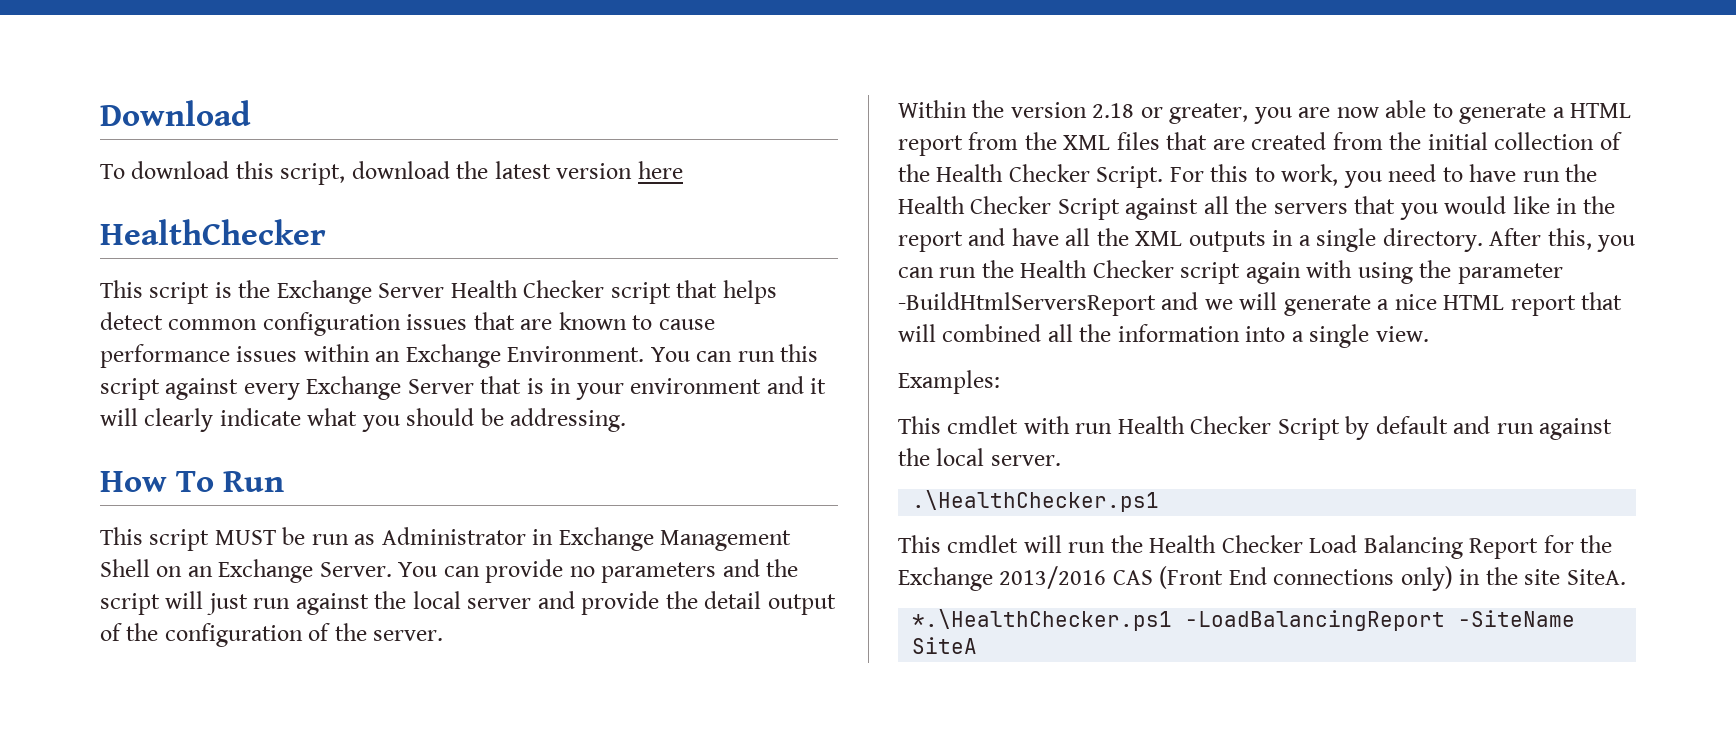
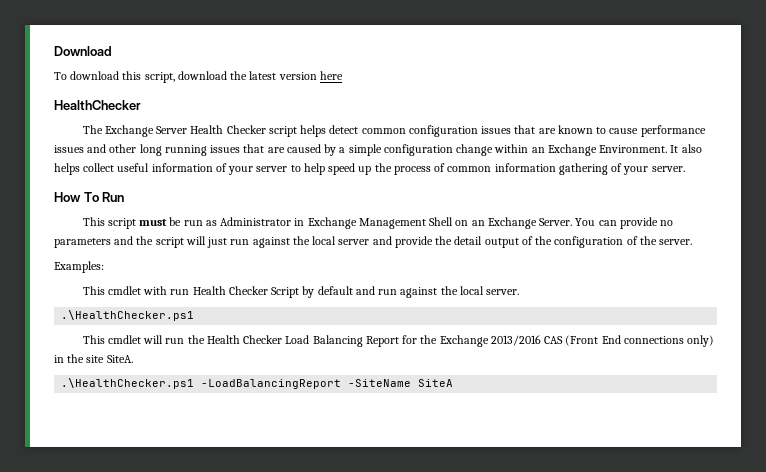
- This script is the Exchange Server Health Checker script that helps detect common configuration issues that are known to cause performance issues within an Exchange Environment. You can run this script against every Exchange Server that is in your environment and it will clearly indicate what you should be addressing.
+ The Exchange Server Health Checker script helps detect common configuration issues that are known to cause performance issues and other long running issues that are caused by a simple configuration change within an Exchange Environment. It also helps collect useful information of your server to help speed up the process of common information gathering of your server.
- This script MUST be run as Administrator in Exchange Management Shell on an Exchange Server.
+ This script must be run as Administrator in Exchange Management Shell on an Exchange Server.
- Within the version 2.18 or greater, you are now able to generate a HTML report from the XML files that are created from the initial collection of the Health Checker Script. For this to work, you need to have run the Health Checker Script against all the servers that you would like in the report and have all the XML outputs in a single directory. After this, you can run the Health Checker script again with using the parameter -BuildHtmlServersReport and we will generate a nice HTML report that will combined all the information into a single view.
- *.\HealthChecker.ps1 -LoadBalancingReport -SiteName SiteA
+ .\HealthChecker.ps1 -LoadBalancingReport -SiteName SiteA

